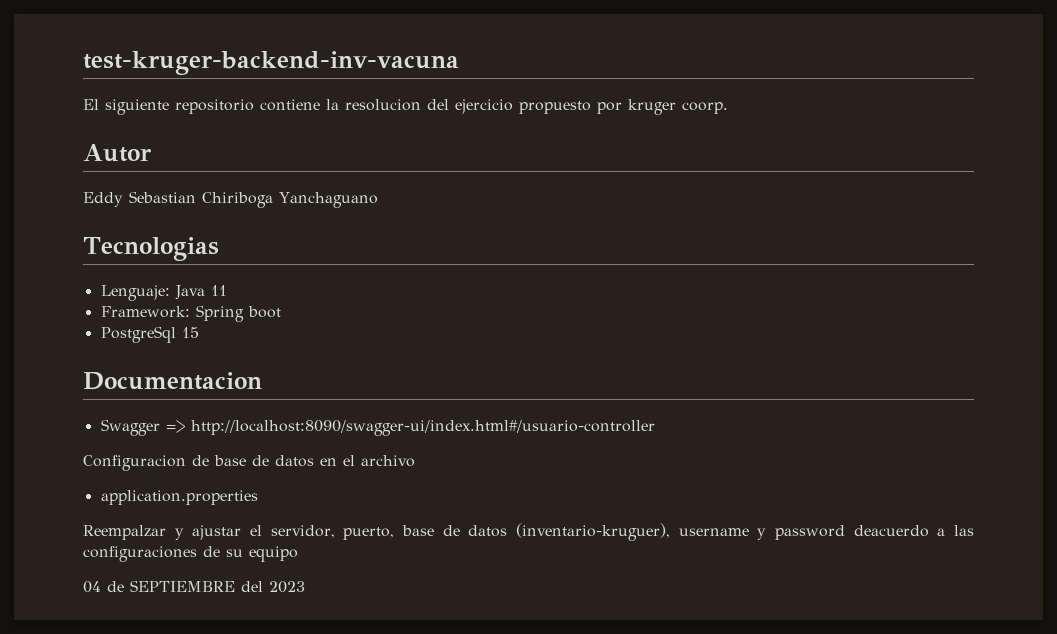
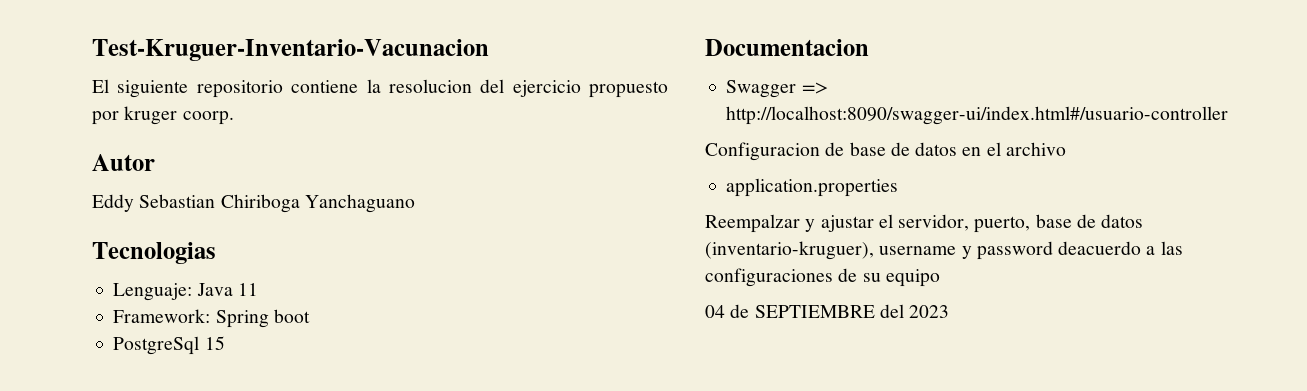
- test-kruger-backend-inv-vacuna
+ Test-Kruguer-Inventario-Vacunacion

